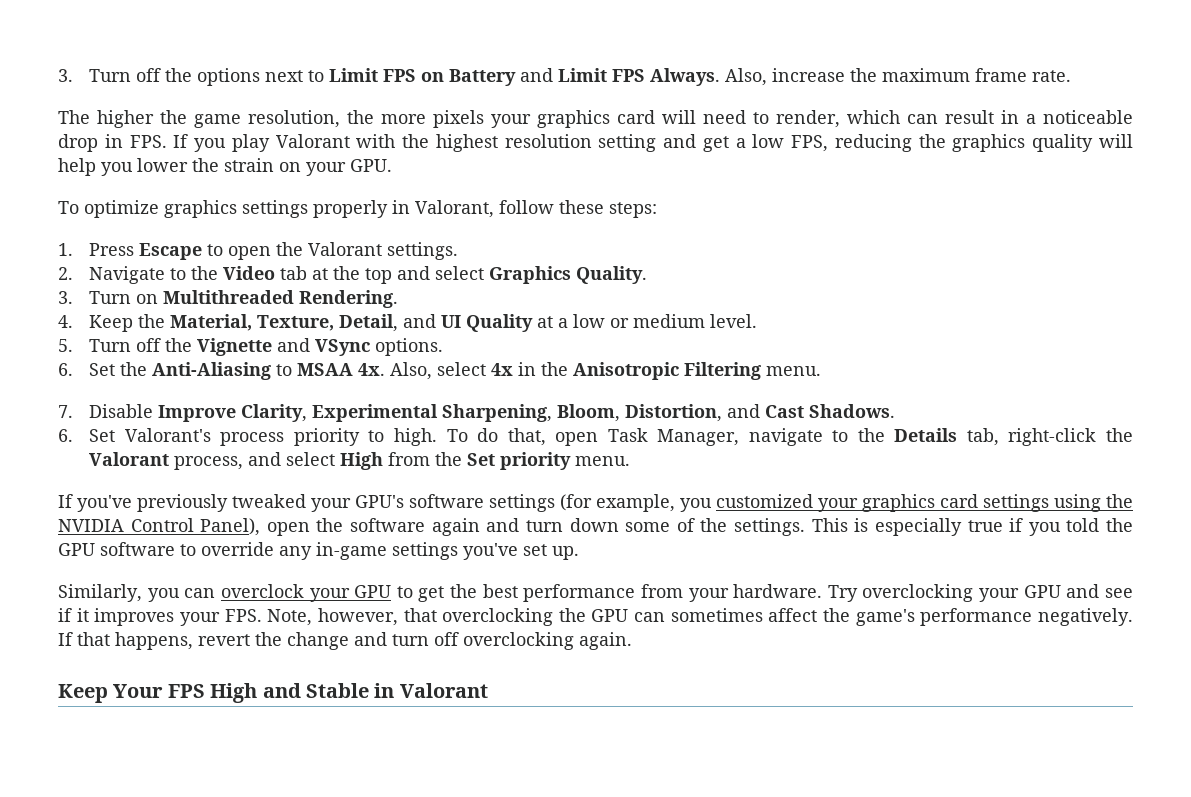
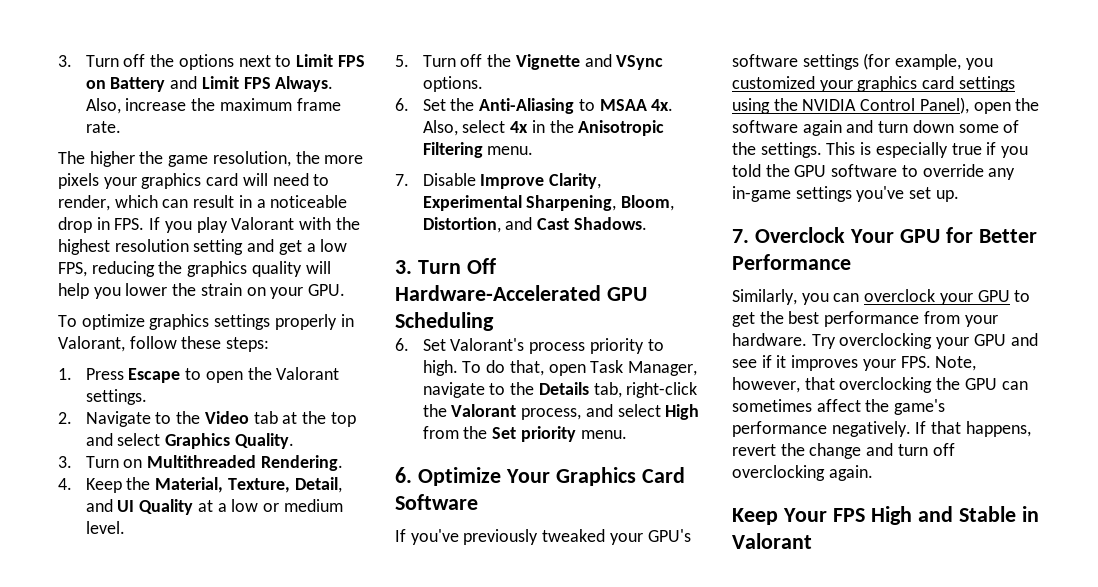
+ 3. Turn Off Hardware-Accelerated GPU Scheduling
+ 6. Optimize Your Graphics Card Software
+ 7. Overclock Your GPU for Better Performance

